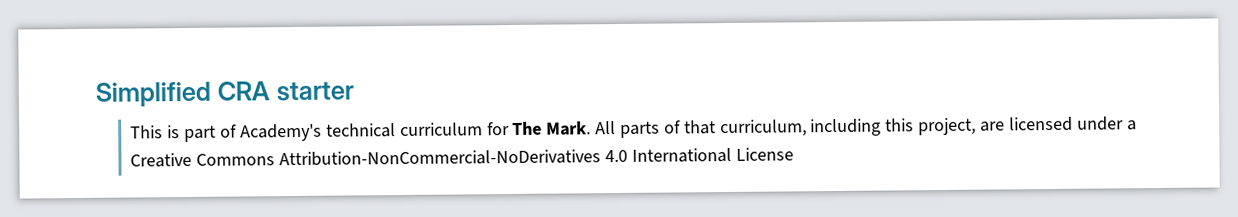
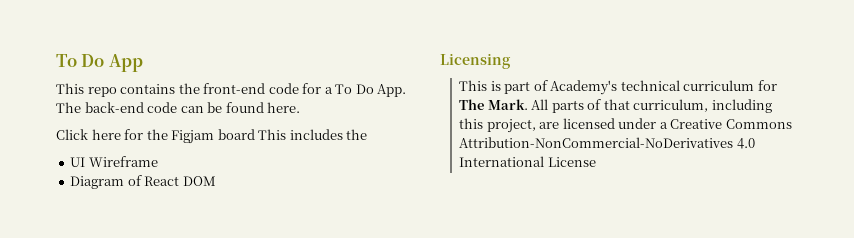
- Simplified CRA starter
+ To Do App
+ This repo contains the front-end code for a To Do App. The back-end code can be found here.
+ Click here for the Figjam board This includes the
+ UI Wireframe
+ Diagram of React DOM
+ Licensing

